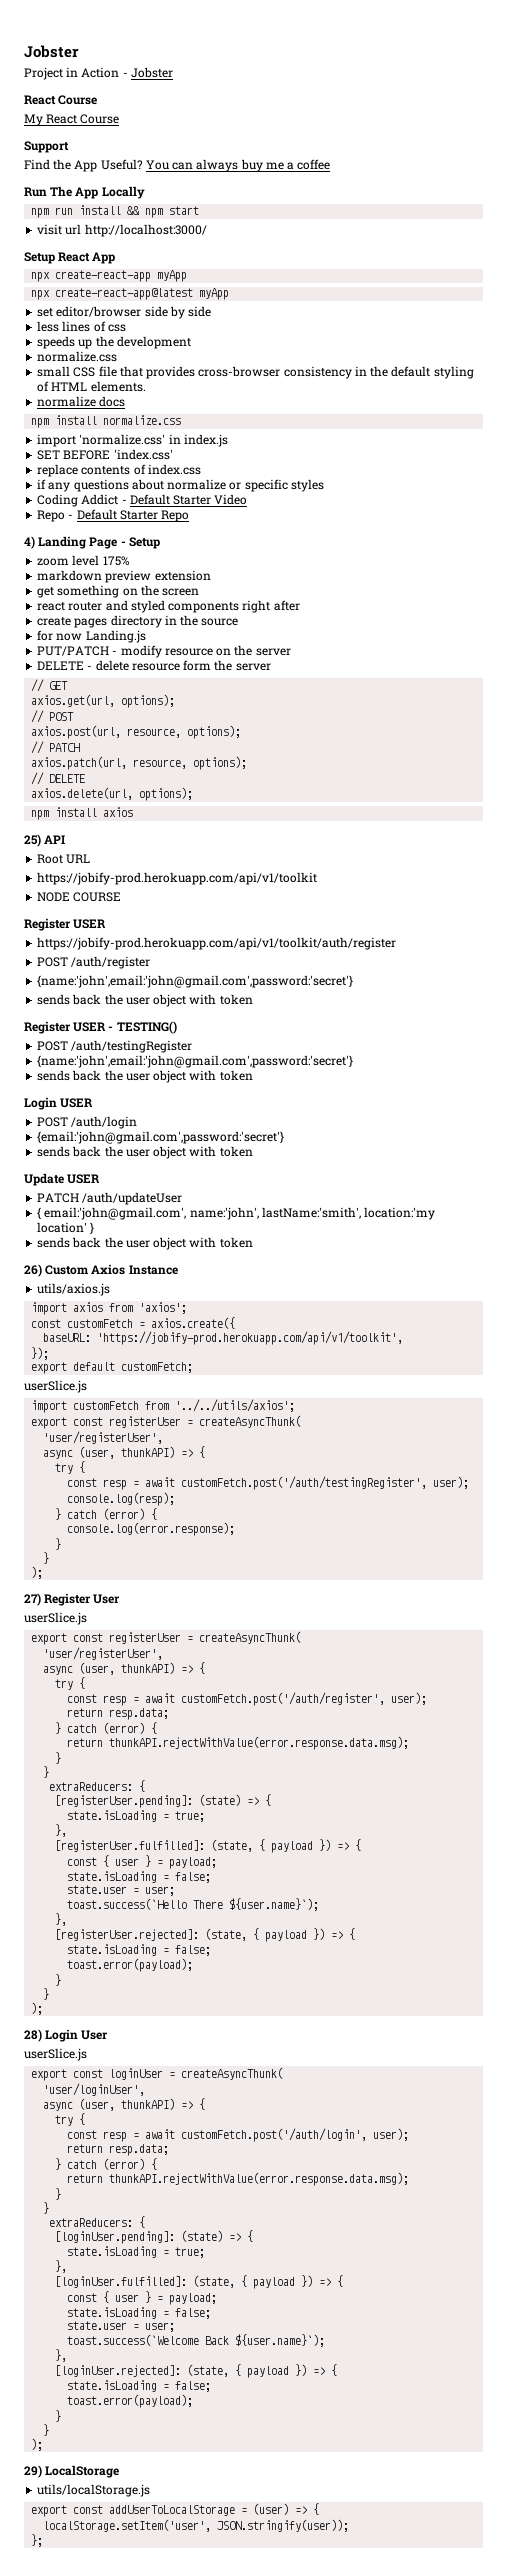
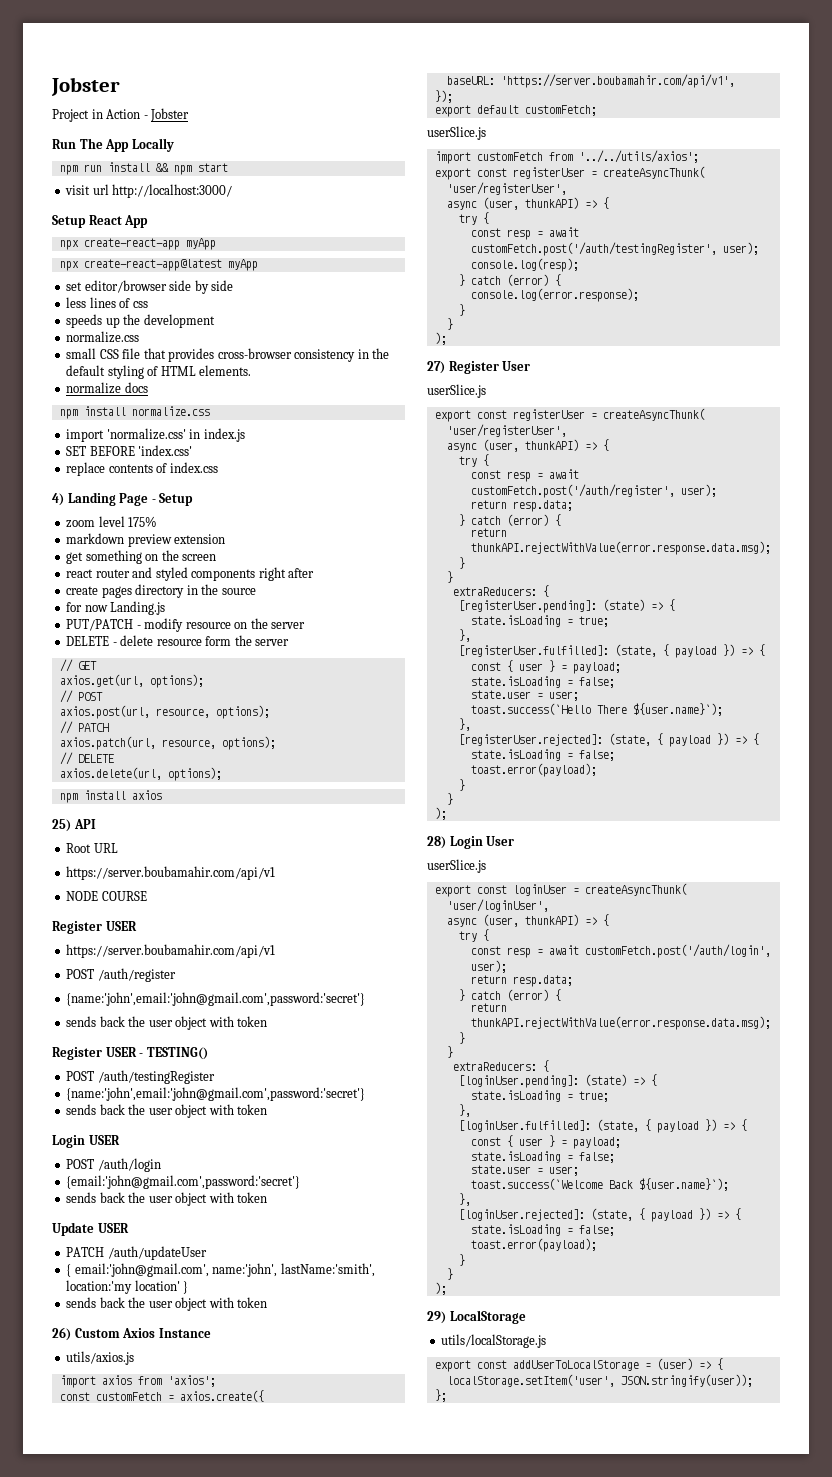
  Project in Action - Jobster
- React Course
- My React Course
- Support
- Find the App Useful? You can always buy me a coffee
- if any questions about normalize or specific styles
- Coding Addict - Default Starter Video
- Repo - Default Starter Repo
  Root URL
- https://jobify-prod.herokuapp.com/api/v1/toolkit
+ https://server.boubamahir.com/api/v1
  NODE COURSE
  Register USER
- https://jobify-prod.herokuapp.com/api/v1/toolkit/auth/register
+ https://server.boubamahir.com/api/v1
- baseURL: 'https://jobify-prod.herokuapp.com/api/v1/toolkit',
+ baseURL: 'https://server.boubamahir.com/api/v1',

